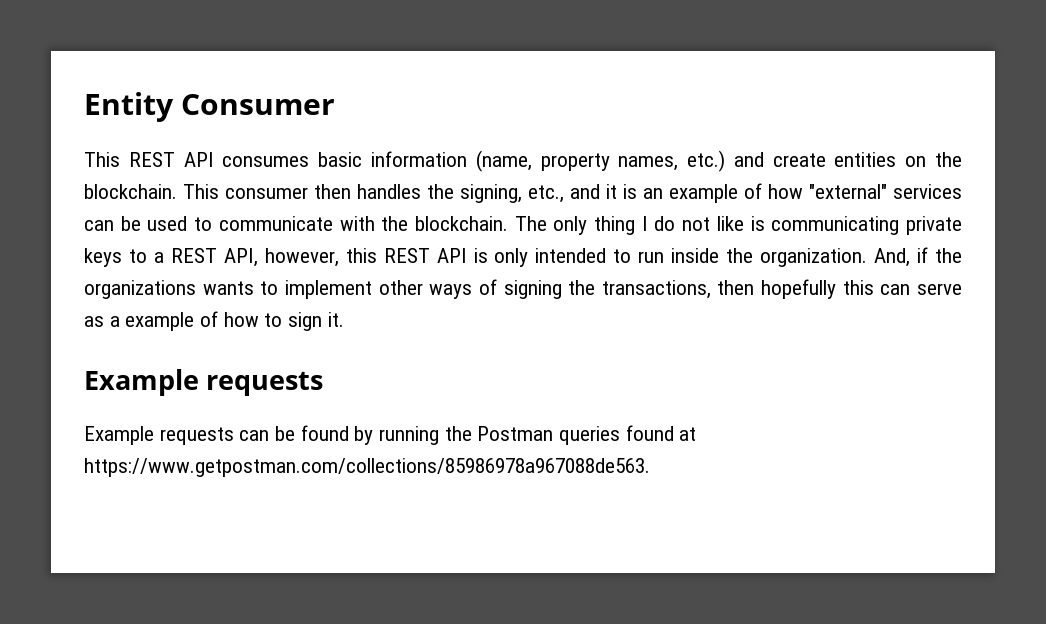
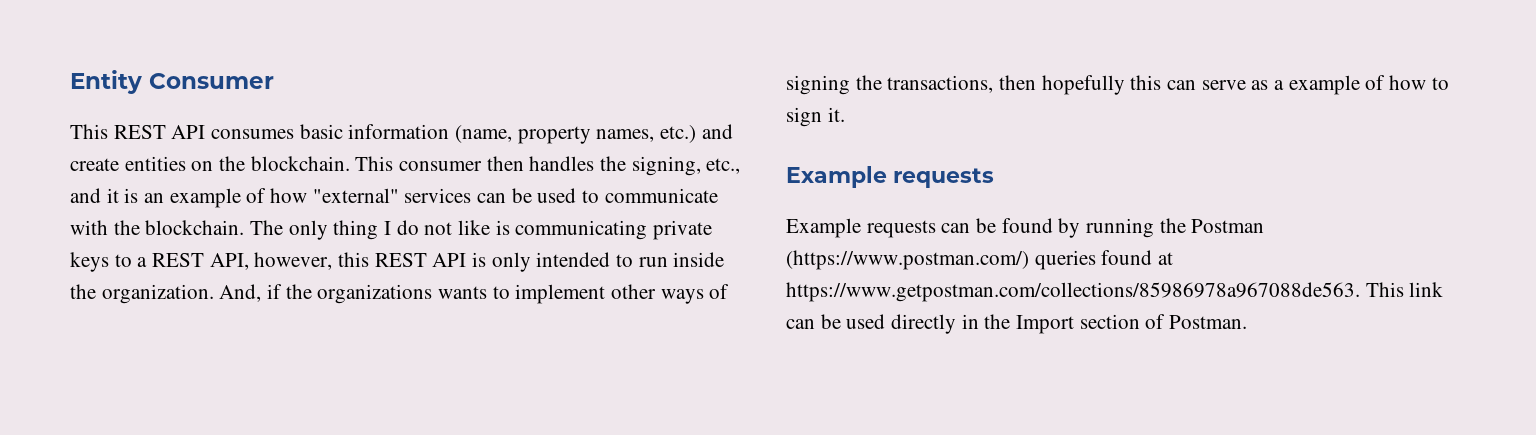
- Example requests can be found by running the Postman queries found at https://www.getpostman.com/collections/85986978a967088de563.
+ Example requests can be found by running the Postman (https://www.postman.com/) queries found at https://www.getpostman.com/collections/85986978a967088de563. This link can be used directly in the Import section of Postman.

